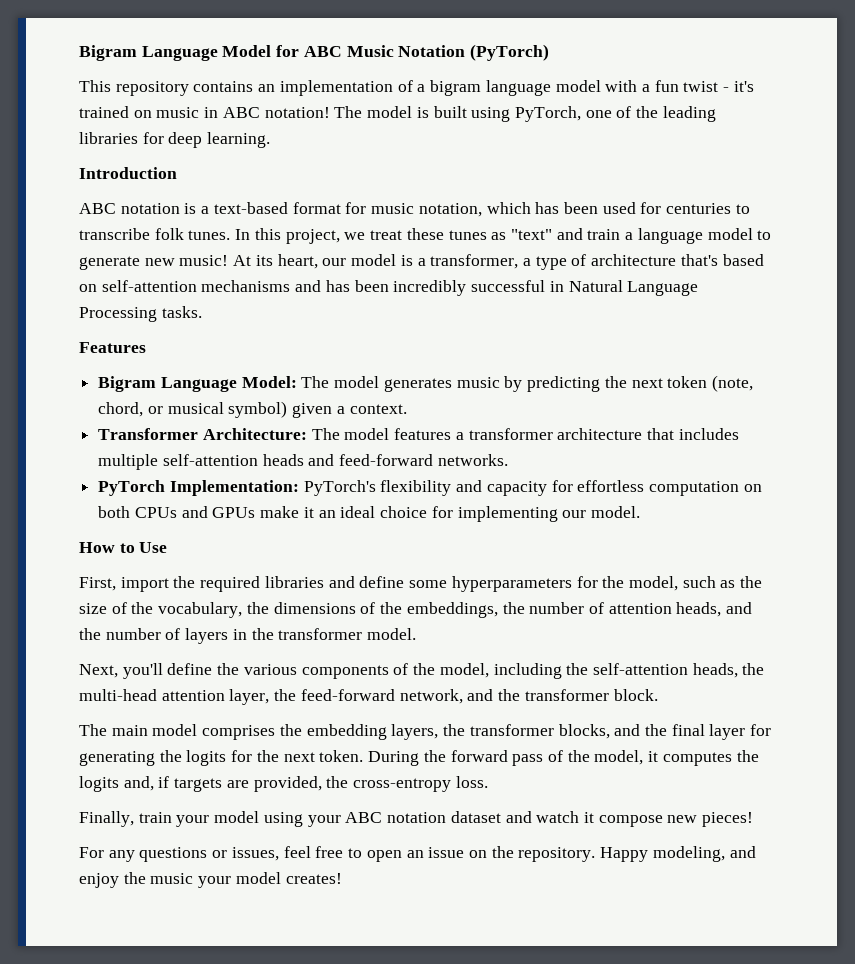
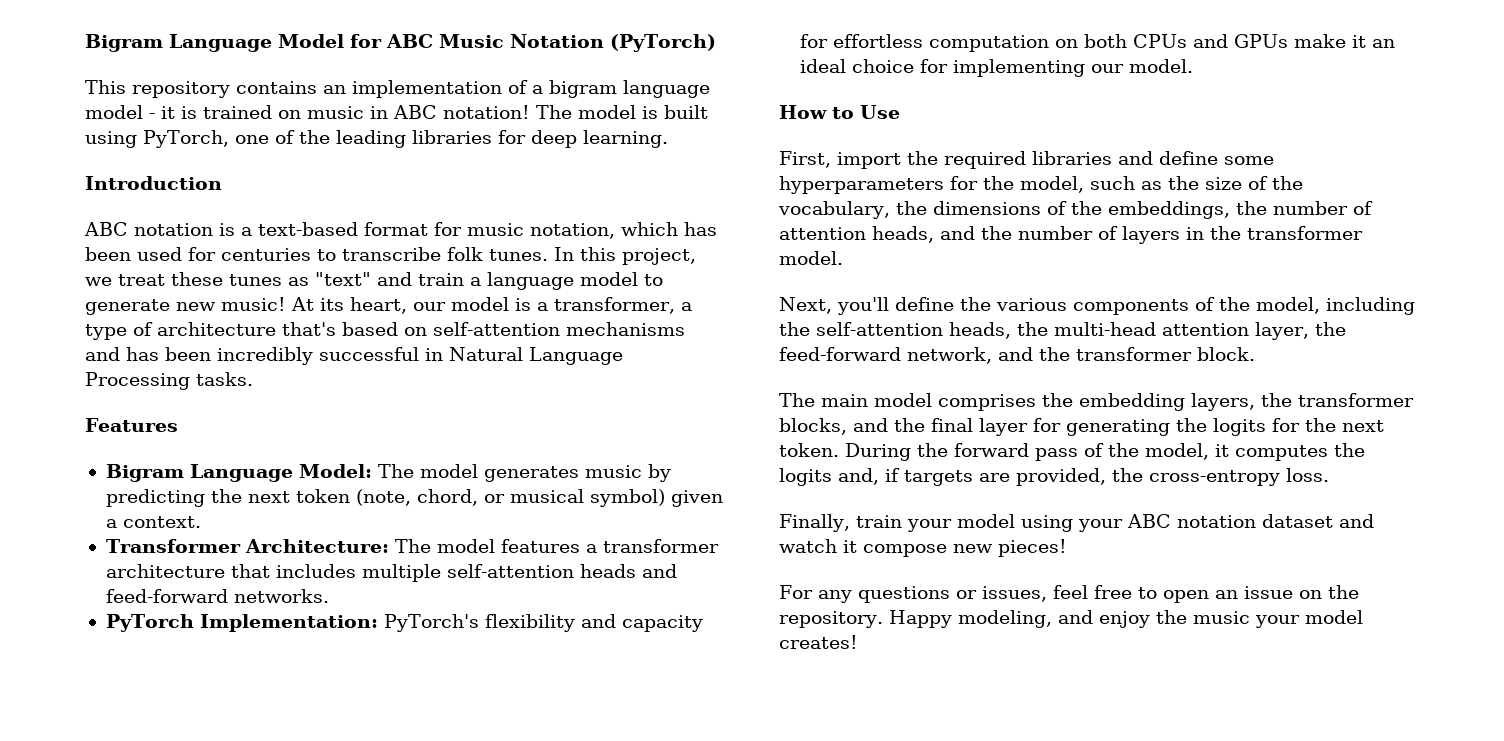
- This repository contains an implementation of a bigram language model with a fun twist - it's trained on music in ABC notation!
+ This repository contains an implementation of a bigram language model - it is trained on music in ABC notation!

